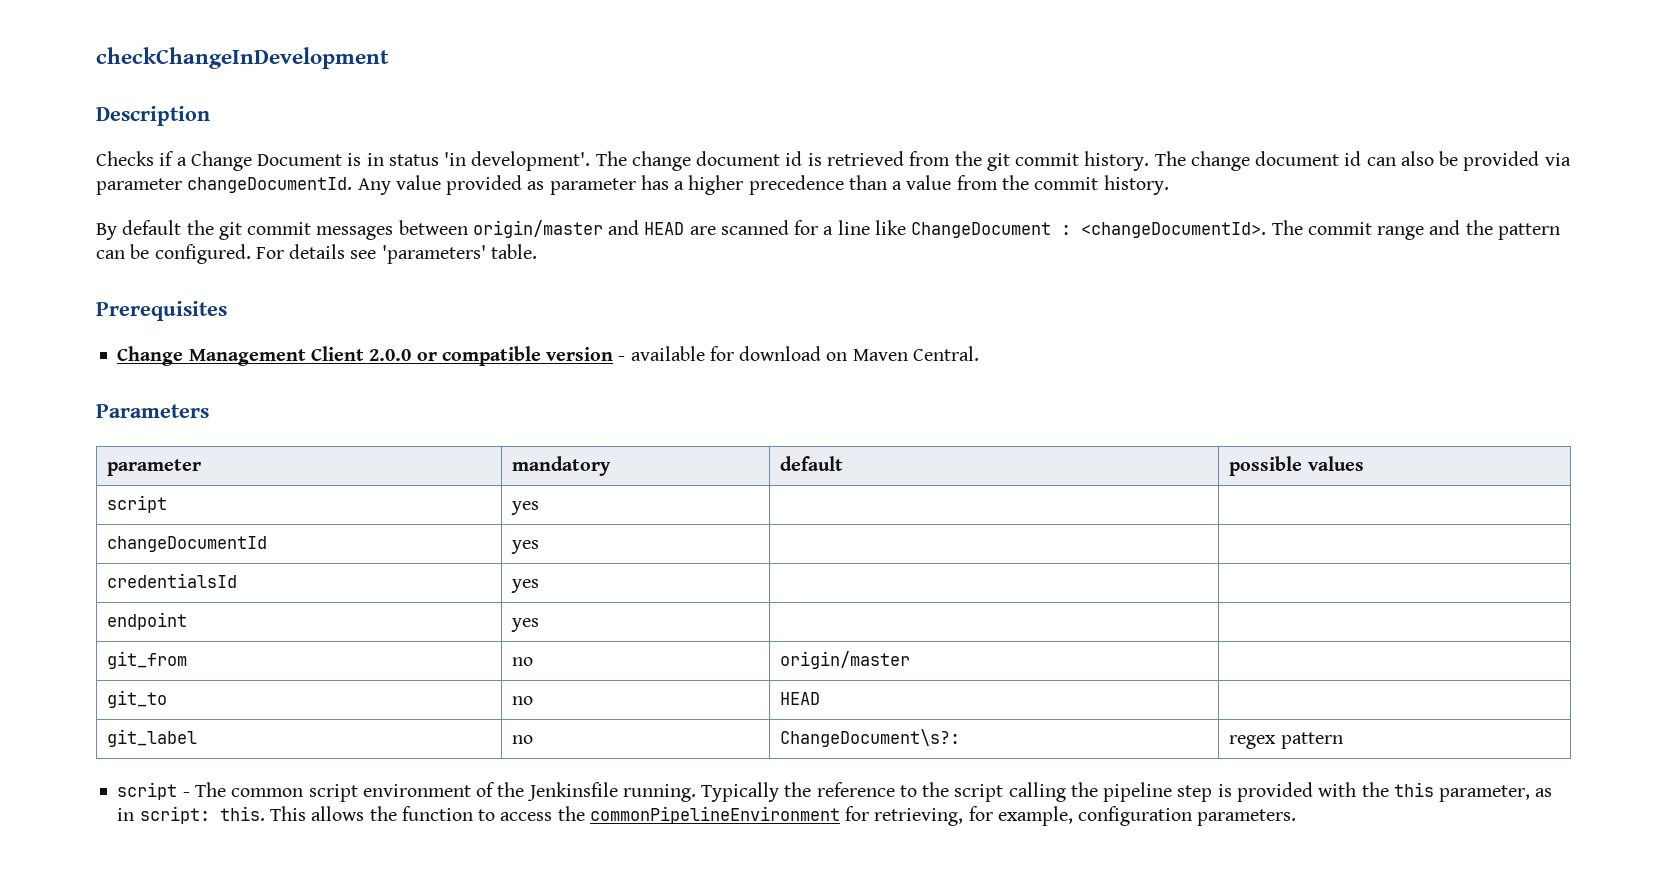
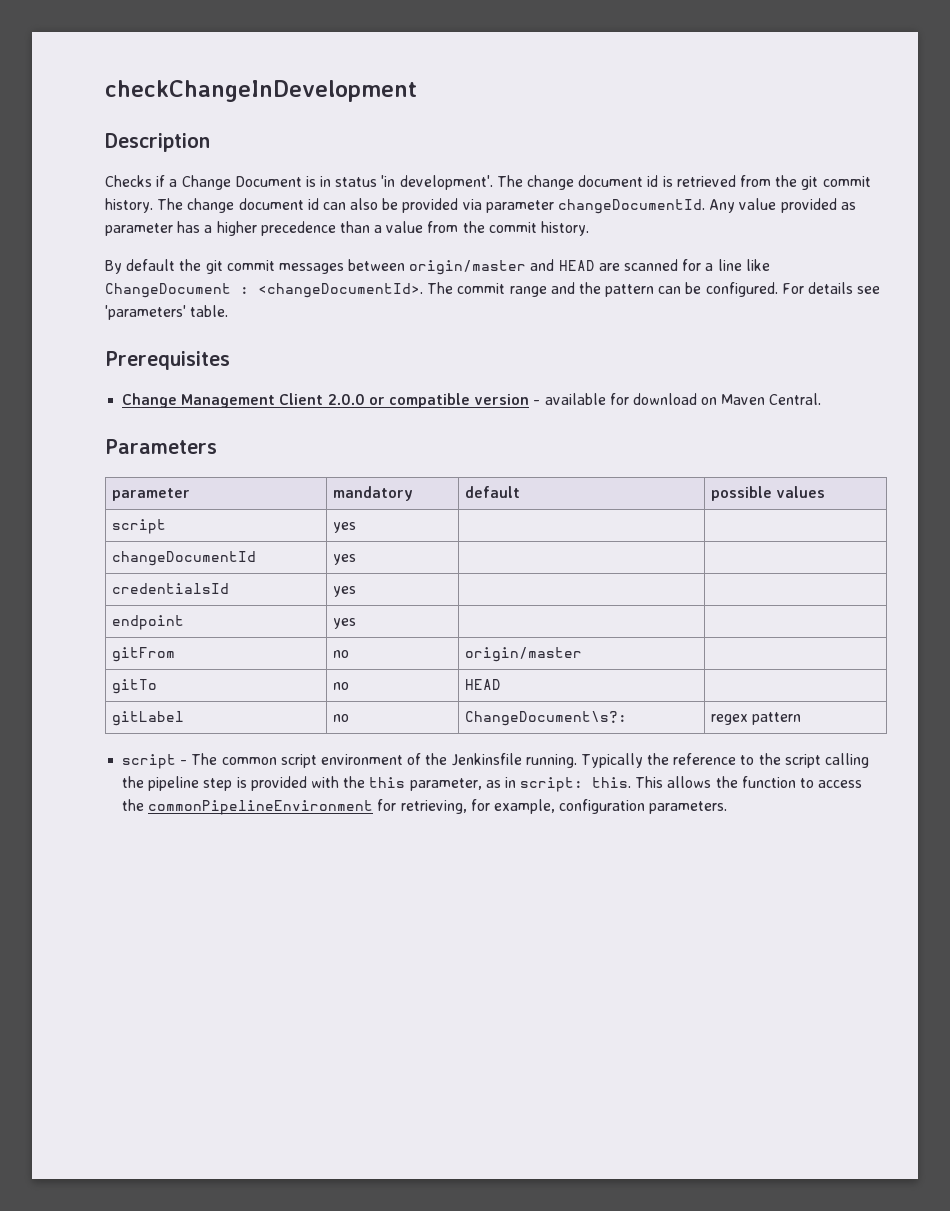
- git_from | no | origin/master |
+ gitFrom | no | origin/master |
- git_to | no | HEAD |
+ gitTo | no | HEAD |
- git_label | no | ChangeDocument\s?: | regex pattern
+ gitLabel | no | ChangeDocument\s?: | regex pattern

